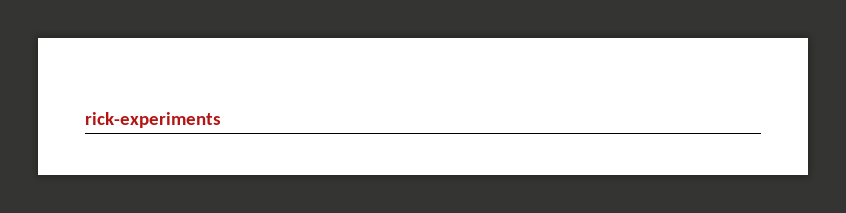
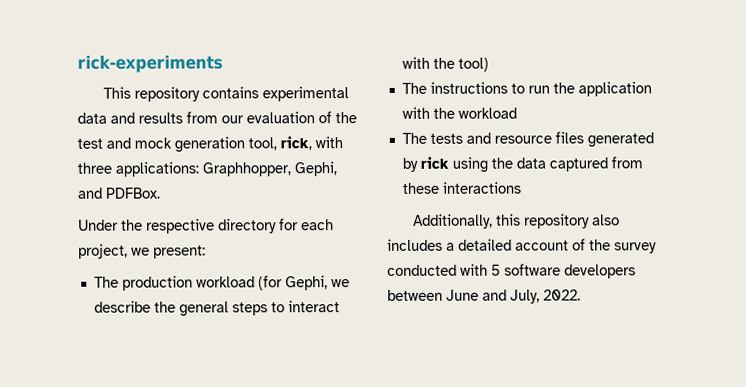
+ This repository contains experimental data and results from our evaluation of the test and mock generation tool, rick, with three applications: Graphhopper, Gephi, and PDFBox.
+ Under the respective directory for each project, we present:
+ The production workload (for Gephi, we describe the general steps to interact with the tool)
+ The instructions to run the application with the workload
+ The tests and resource files generated by rick using the data captured from these interactions
+ Additionally, this repository also includes a detailed account of the survey conducted with 5 software developers between June and July, 2022.

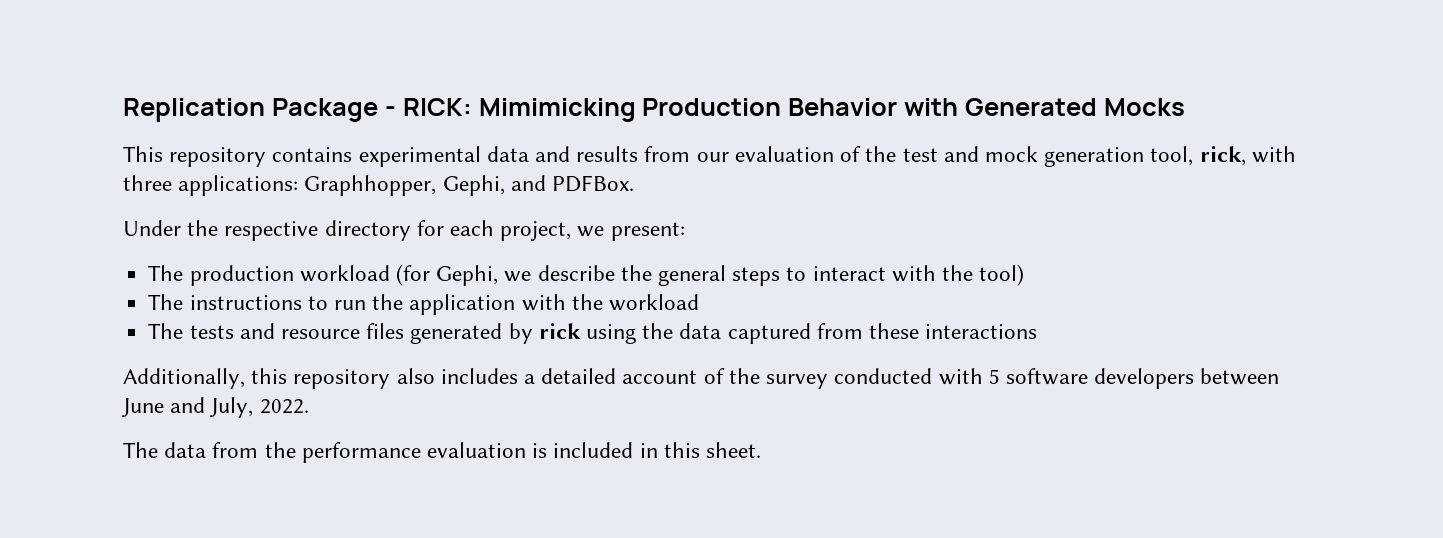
- rick-experiments
+ Replication Package - RICK: Mimimicking Production Behavior with Generated Mocks
+ The data from the performance evaluation is included in this sheet.

